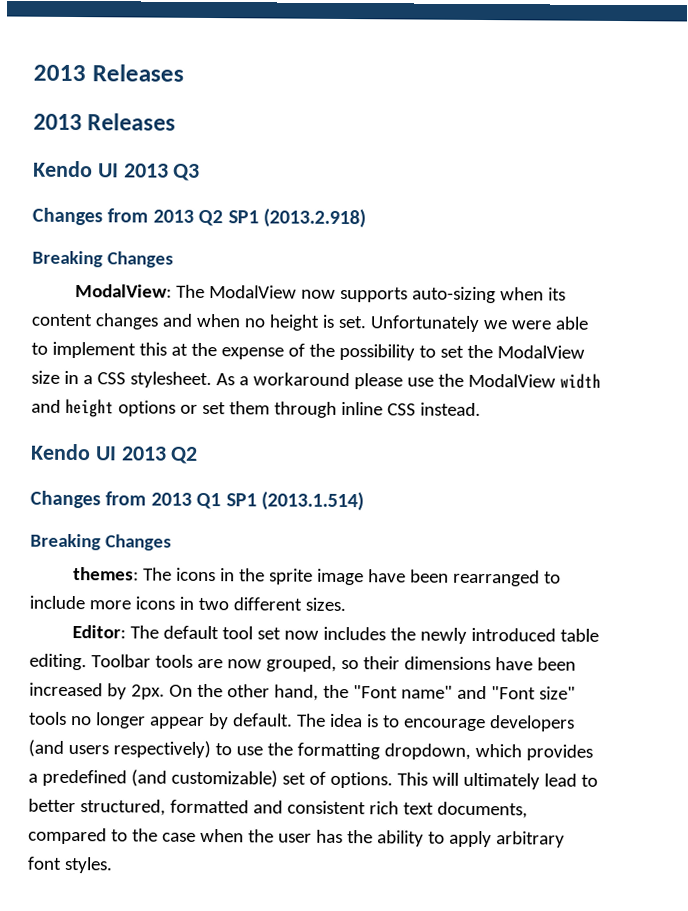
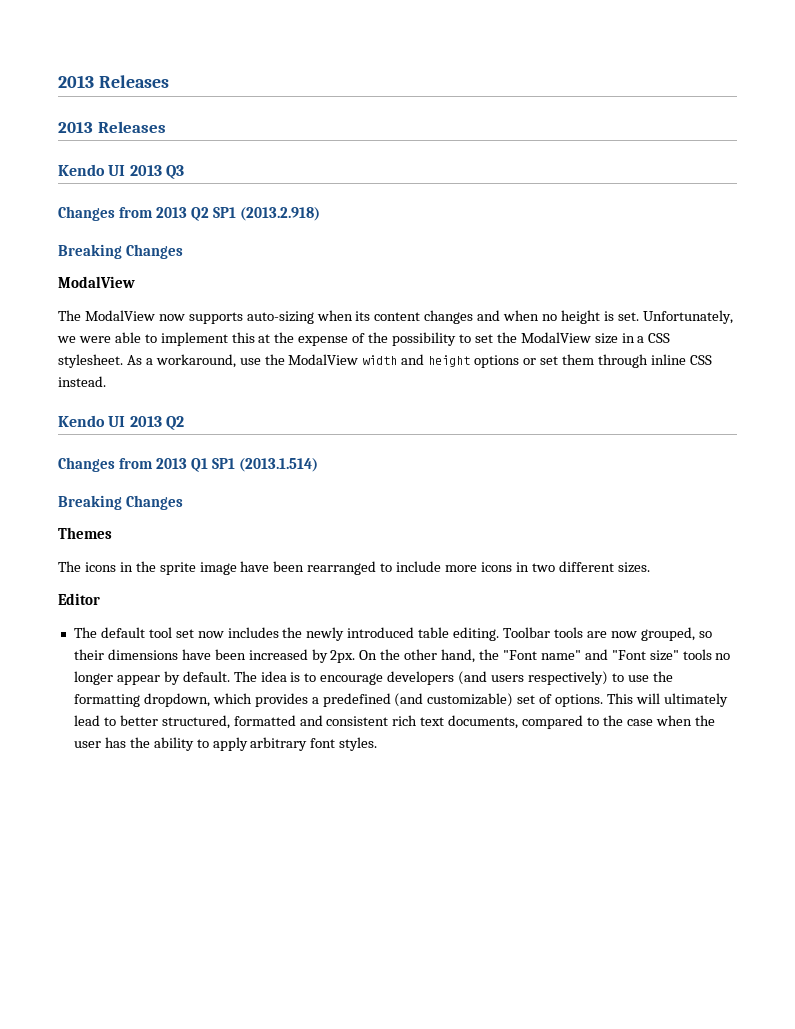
  Changes from 2013 Q2 SP1 (2013.2.918)
  Breaking Changes
- ModalView: The ModalView now supports auto-sizing when its content changes and when no height is set.
+ ModalView
+ The ModalView now supports auto-sizing when its content changes and when no height is set.
- Unfortunately we were able to implement this at the expense of the possibility to set the ModalView size in a CSS stylesheet.
+ Unfortunately, we were able to implement this at the expense of the possibility to set the ModalView size in a CSS stylesheet.
- As a workaround please use the ModalView width and height options or set them through inline CSS instead.
+ As a workaround, use the ModalView width and height options or set them through inline CSS instead.
- themes: The icons in the sprite image have been rearranged to include more icons in two different sizes.
+ Themes
+ The icons in the sprite image have been rearranged to include more icons in two different sizes.
- Editor: The default tool set now includes the newly introduced table editing.
+ Editor
+ The default tool set now includes the newly introduced table editing.

